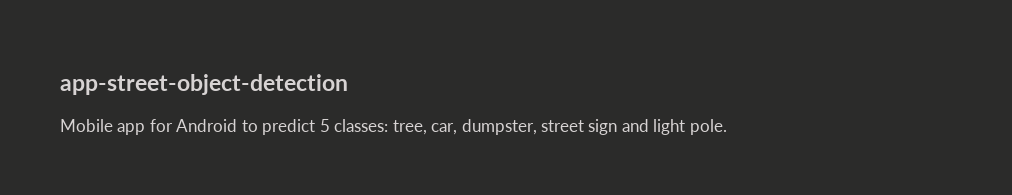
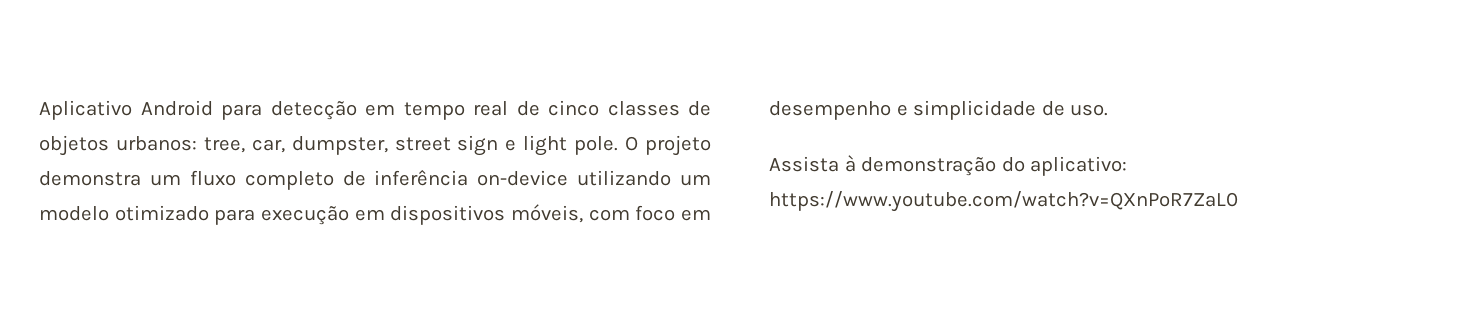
- app-street-object-detection
- Mobile app for Android to predict 5 classes: tree, car, dumpster, street sign and light pole.
+ Aplicativo Android para detecção em tempo real de cinco classes de objetos urbanos: tree, car, dumpster, street sign e light pole.
+ O projeto demonstra um fluxo completo de inferência on-device utilizando um modelo otimizado para execução em dispositivos móveis, com foco em desempenho e simplicidade de uso.
+ Assista à demonstração do aplicativo: https://www.youtube.com/watch?v=QXnPoR7ZaL0

